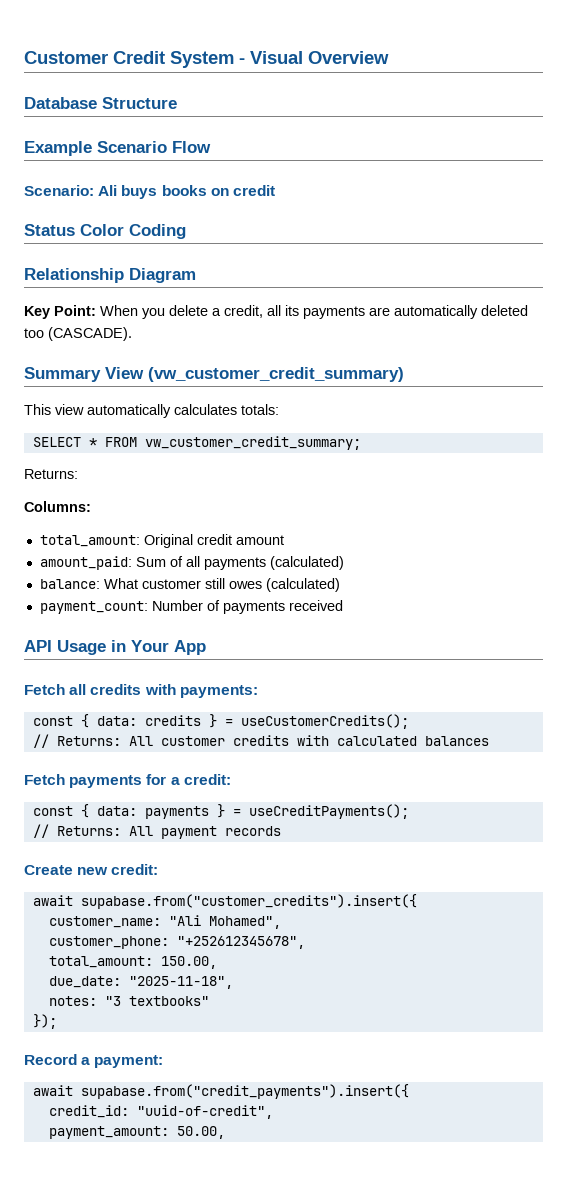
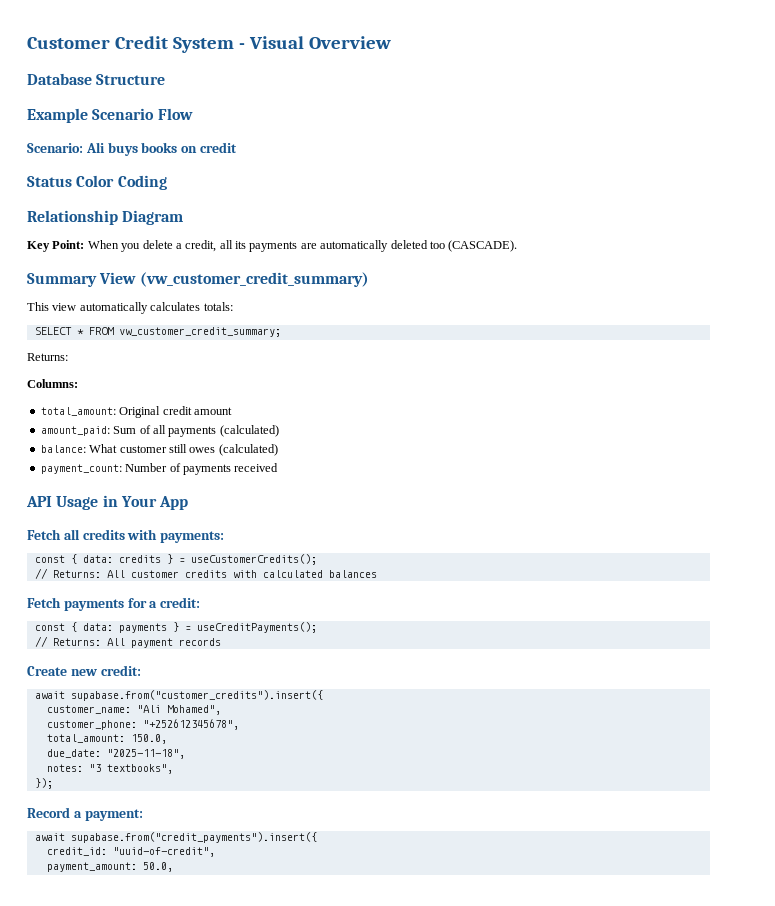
- total_amount: 150.00,
+ total_amount: 150.0,
- notes: "3 textbooks"
+ notes: "3 textbooks",
- payment_amount: 50.00,
+ payment_amount: 50.0,

